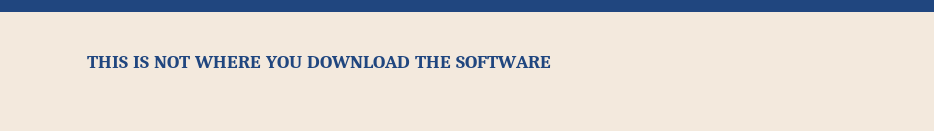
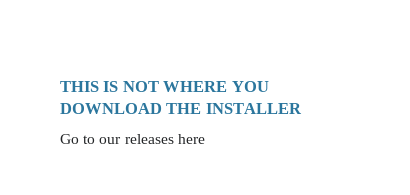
- THIS IS NOT WHERE YOU DOWNLOAD THE SOFTWARE
+ THIS IS NOT WHERE YOU DOWNLOAD THE INSTALLER
+ Go to our releases here

